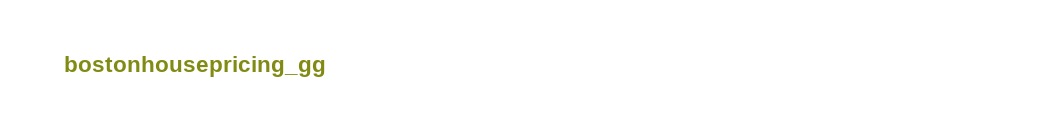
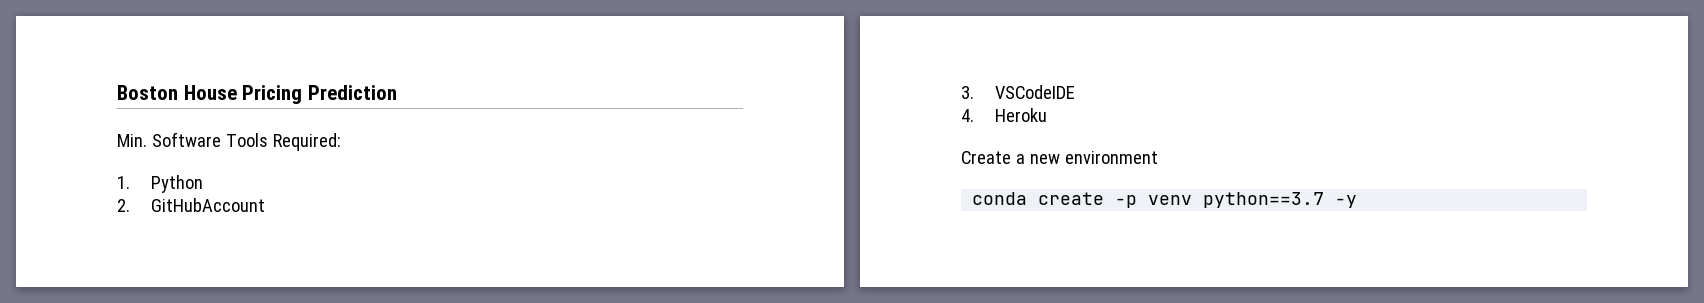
- bostonhousepricing_gg
+ Boston House Pricing Prediction
+ Min. Software Tools Required:
+ 1. Python
+ 2. GitHubAccount
+ 3. VSCodeIDE
+ 4. Heroku
+ Create a new environment
+ conda create -p venv python==3.7 -y

